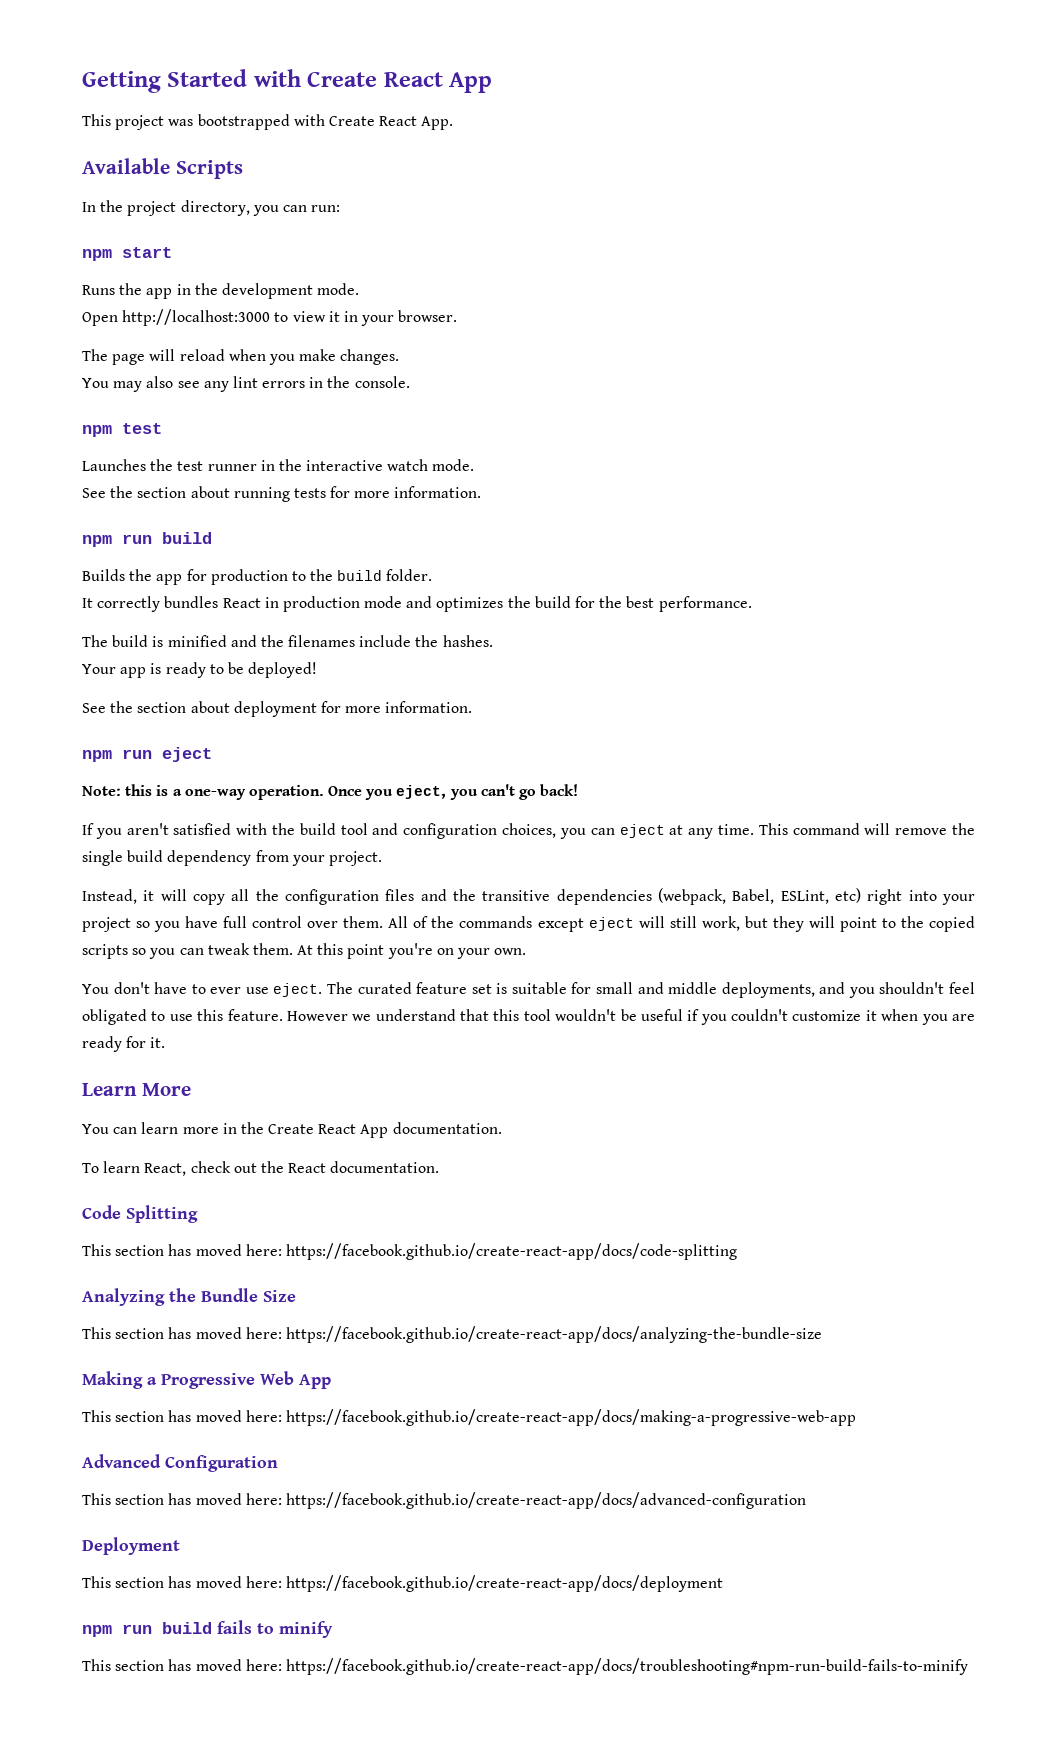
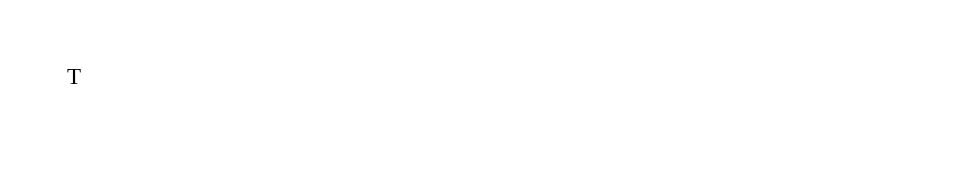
- Getting Started with Create React App
- This project was bootstrapped with Create React App.
- Available Scripts
- In the project directory, you can run:
- npm start
- Runs the app in the development mode.
- Open http://localhost:3000 to view it in your browser.
- The page will reload when you make changes.
- You may also see any lint errors in the console.
- npm test
- Launches the test runner in the interactive watch mode.
- See the section about running tests for more information.
- npm run build
- Builds the app for production to the build folder.
- It correctly bundles React in production mode and optimizes the build for the best performance.
- The build is minified and the filenames include the hashes.
- Your app is ready to be deployed!
- See the section about deployment for more information.
- npm run eject
- Note: this is a one-way operation. Once you eject, you can't go back!
- If you aren't satisfied with the build tool and configuration choices, you can eject at any time. This command will remove the single build dependency from your project.
- Instead, it will copy all the configuration files and the transitive dependencies (webpack, Babel, ESLint, etc) right into your project so you have full control over them. All of the commands except eject will still work, but they will point to the copied scripts so you can tweak them. At this point you're on your own.
- You don't have to ever use eject. The curated feature set is suitable for small and middle deployments, and you shouldn't feel obligated to use this feature. However we understand that this tool wouldn't be useful if you couldn't customize it when you are ready for it.
- Learn More
- You can learn more in the Create React App documentation.
- To learn React, check out the React documentation.
- Code Splitting
- This section has moved here: https://facebook.github.io/create-react-app/docs/code-splitting
- Analyzing the Bundle Size
- This section has moved here: https://facebook.github.io/create-react-app/docs/analyzing-the-bundle-size
- Making a Progressive Web App
- This section has moved here: https://facebook.github.io/create-react-app/docs/making-a-progressive-web-app
- Advanced Configuration
- This section has moved here: https://facebook.github.io/create-react-app/docs/advanced-configuration
- Deployment
- This section has moved here: https://facebook.github.io/create-react-app/docs/deployment
- npm run build fails to minify
- This section has moved here: https://facebook.github.io/create-react-app/docs/troubleshooting#npm-run-build-fails-to-minify
+ T

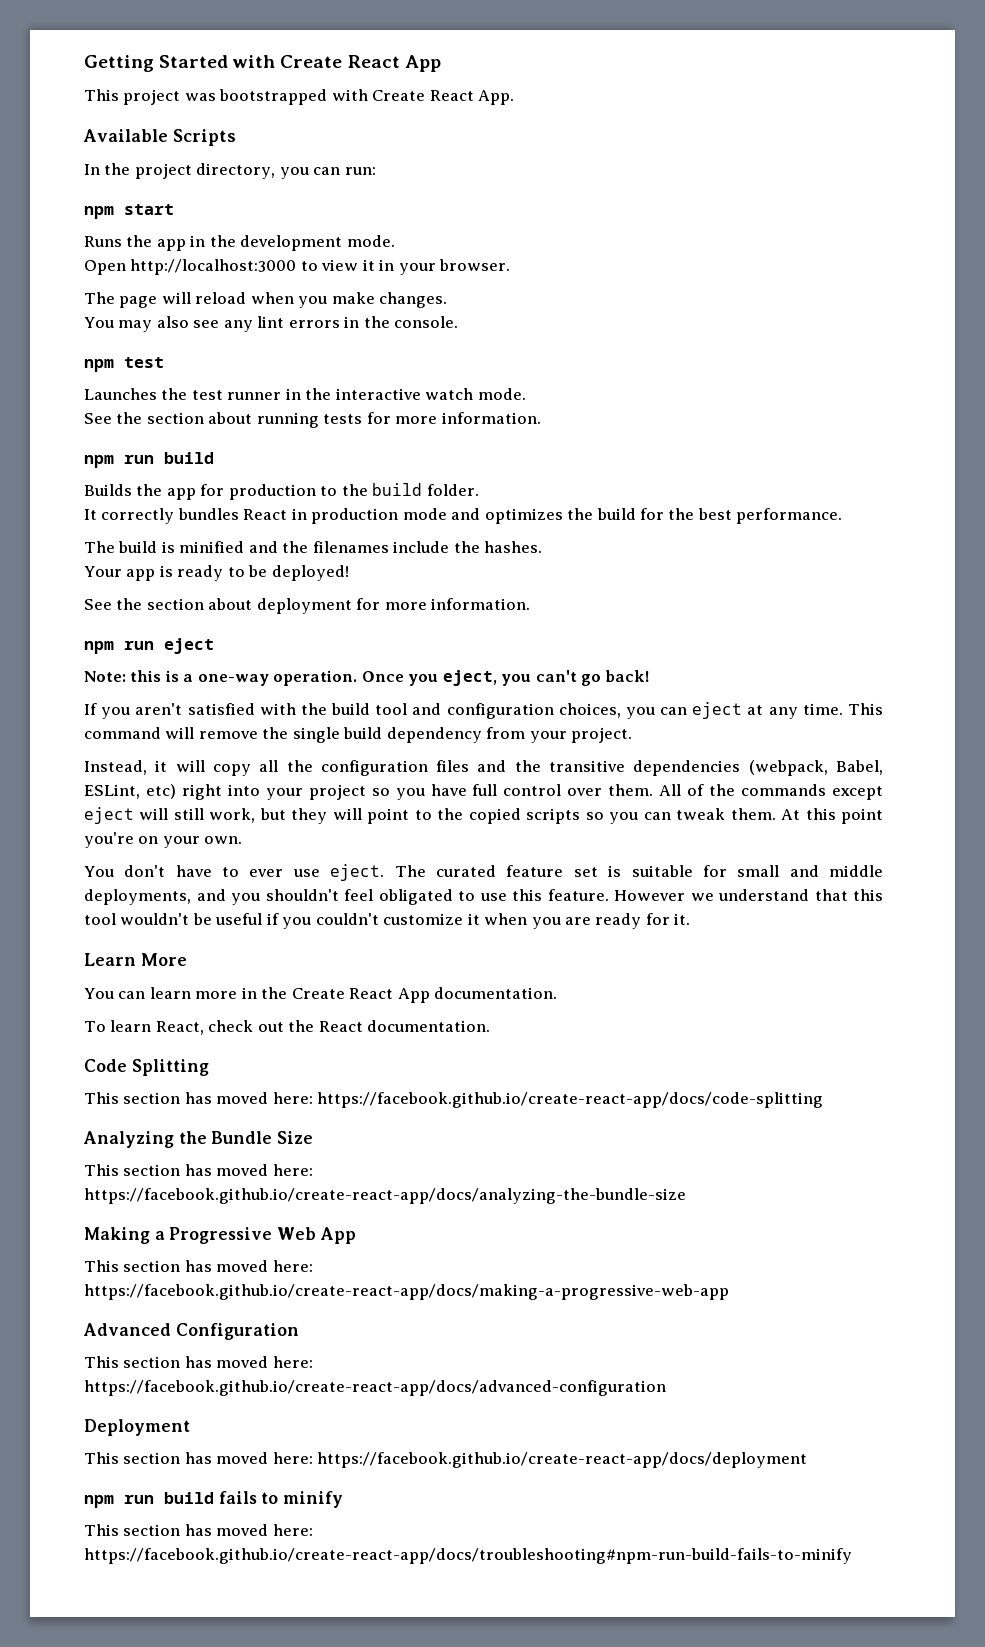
- T
+ Getting Started with Create React App
+ This project was bootstrapped with Create React App.
+ Available Scripts
+ In the project directory, you can run:
+ npm start
+ Runs the app in the development mode.
+ Open http://localhost:3000 to view it in your browser.
+ The page will reload when you make changes.
+ You may also see any lint errors in the console.
+ npm test
+ Launches the test runner in the interactive watch mode.
+ See the section about running tests for more information.
+ npm run build
+ Builds the app for production to the build folder.
+ It correctly bundles React in production mode and optimizes the build for the best performance.
+ The build is minified and the filenames include the hashes.
+ Your app is ready to be deployed!
+ See the section about deployment for more information.
+ npm run eject
+ Note: this is a one-way operation. Once you eject, you can't go back!
+ If you aren't satisfied with the build tool and configuration choices, you can eject at any time. This command will remove the single build dependency from your project.
+ Instead, it will copy all the configuration files and the transitive dependencies (webpack, Babel, ESLint, etc) right into your project so you have full control over them. All of the commands except eject will still work, but they will point to the copied scripts so you can tweak them. At this point you're on your own.
+ You don't have to ever use eject. The curated feature set is suitable for small and middle deployments, and you shouldn't feel obligated to use this feature. However we understand that this tool wouldn't be useful if you couldn't customize it when you are ready for it.
+ Learn More
+ You can learn more in the Create React App documentation.
+ To learn React, check out the React documentation.
+ Code Splitting
+ This section has moved here: https://facebook.github.io/create-react-app/docs/code-splitting
+ Analyzing the Bundle Size
+ This section has moved here: https://facebook.github.io/create-react-app/docs/analyzing-the-bundle-size
+ Making a Progressive Web App
+ This section has moved here: https://facebook.github.io/create-react-app/docs/making-a-progressive-web-app
+ Advanced Configuration
+ This section has moved here: https://facebook.github.io/create-react-app/docs/advanced-configuration
+ Deployment
+ This section has moved here: https://facebook.github.io/create-react-app/docs/deployment
+ npm run build fails to minify
+ This section has moved here: https://facebook.github.io/create-react-app/docs/troubleshooting#npm-run-build-fails-to-minify

